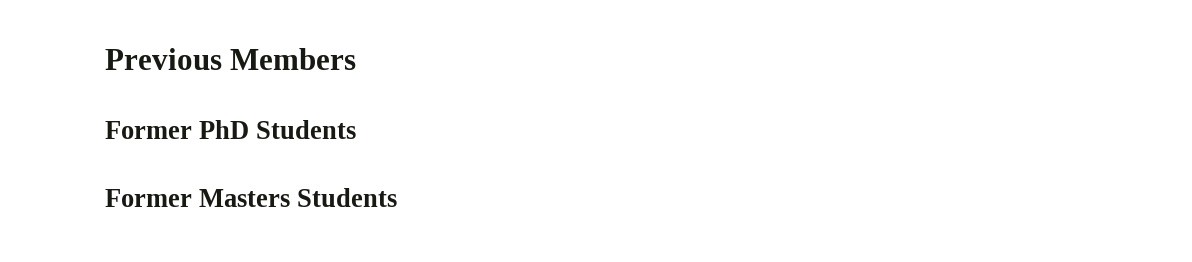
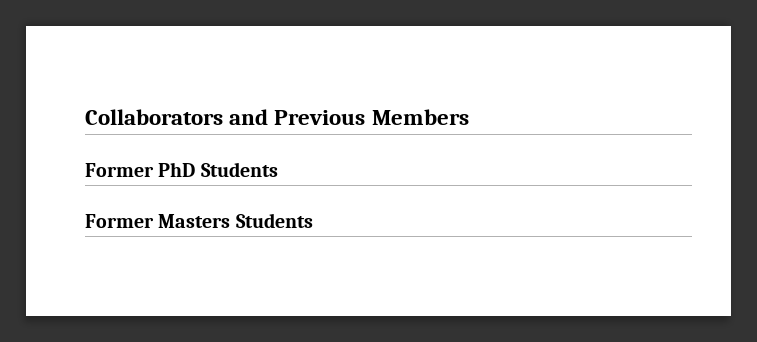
- Previous Members
+ Collaborators and Previous Members

